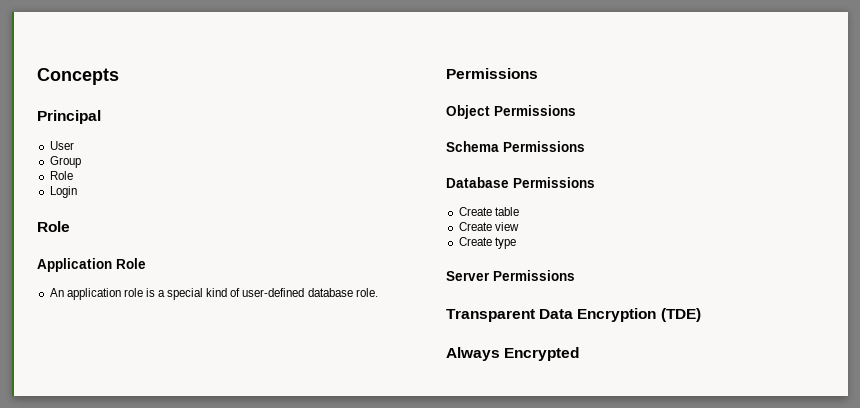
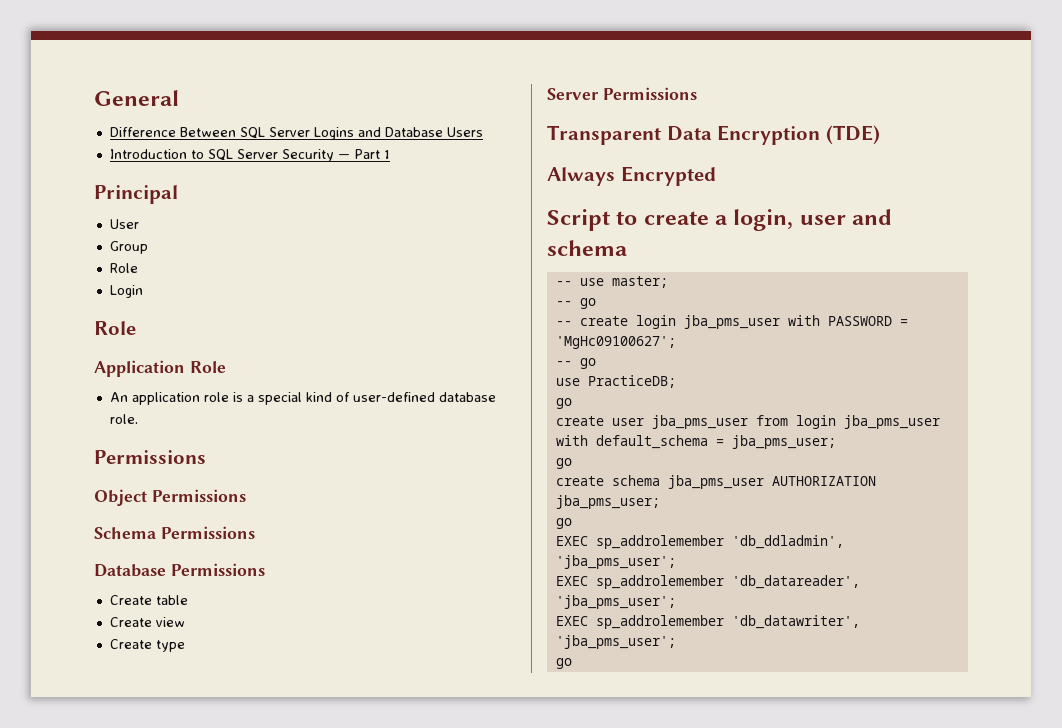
- Concepts
+ General
+ Difference Between SQL Server Logins and Database Users
+ Introduction to SQL Server Security — Part 1
+ Script to create a login, user and schema
+ -- use master;
+ -- go
+ -- create login jba_pms_user with PASSWORD = 'MgHc09100627';
+ -- go
+ use PracticeDB;
+ go
+ create user jba_pms_user from login jba_pms_user with default_schema = jba_pms_user;
+ go
+ create schema jba_pms_user AUTHORIZATION jba_pms_user;
+ go
+ EXEC sp_addrolemember 'db_ddladmin', 'jba_pms_user';
+ EXEC sp_addrolemember 'db_datareader', 'jba_pms_user';
+ EXEC sp_addrolemember 'db_datawriter', 'jba_pms_user';
+ go

